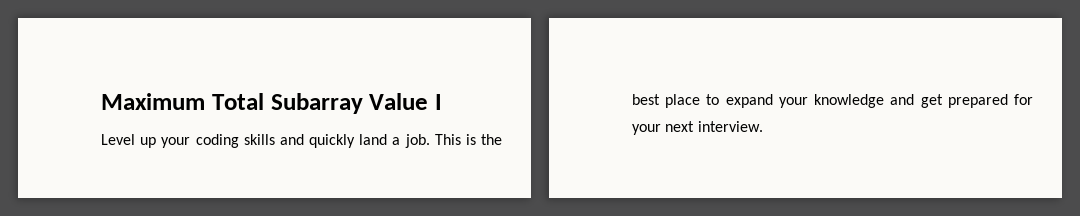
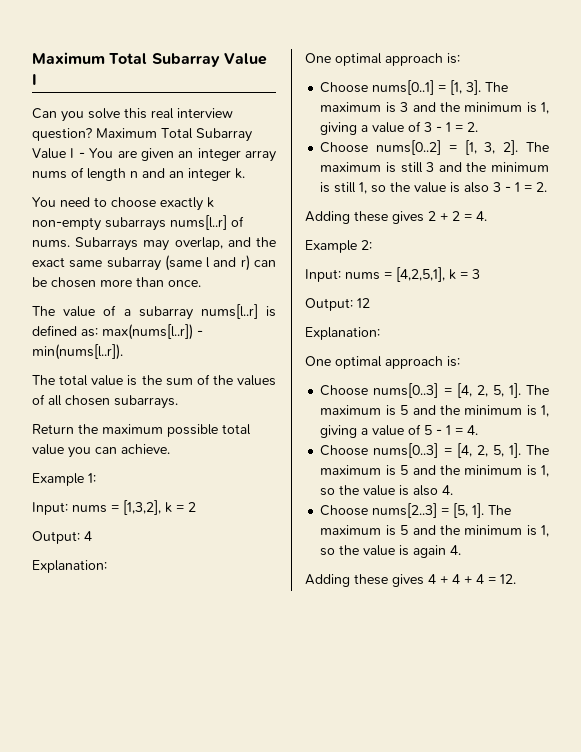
- Level up your coding skills and quickly land a job. This is the best place to expand your knowledge and get prepared for your next interview.
+ Can you solve this real interview question? Maximum Total Subarray Value I - You are given an integer array nums of length n and an integer k.
+ You need to choose exactly k non-empty subarrays nums[l..r] of nums. Subarrays may overlap, and the exact same subarray (same l and r) can be chosen more than once.
+ The value of a subarray nums[l..r] is defined as: max(nums[l..r]) - min(nums[l..r]).
+ The total value is the sum of the values of all chosen subarrays.
+ Return the maximum possible total value you can achieve.
+ Example 1:
+ Input: nums = [1,3,2], k = 2
+ Output: 4
+ Explanation:
+ One optimal approach is:
+ Choose nums[0..1] = [1, 3]. The maximum is 3 and the minimum is 1, giving a value of 3 - 1 = 2.
+ Choose nums[0..2] = [1, 3, 2]. The maximum is still 3 and the minimum is still 1, so the value is also 3 - 1 = 2.
+ Adding these gives 2 + 2 = 4.
+ Example 2:
+ Input: nums = [4,2,5,1], k = 3
+ Output: 12
+ Explanation:
+ One optimal approach is:
+ Choose nums[0..3] = [4, 2, 5, 1]. The maximum is 5 and the minimum is 1, giving a value of 5 - 1 = 4.
+ Choose nums[0..3] = [4, 2, 5, 1]. The maximum is 5 and the minimum is 1, so the value is also 4.
+ Choose nums[2..3] = [5, 1]. The maximum is 5 and the minimum is 1, so the value is again 4.
+ Adding these gives 4 + 4 + 4 = 12.

